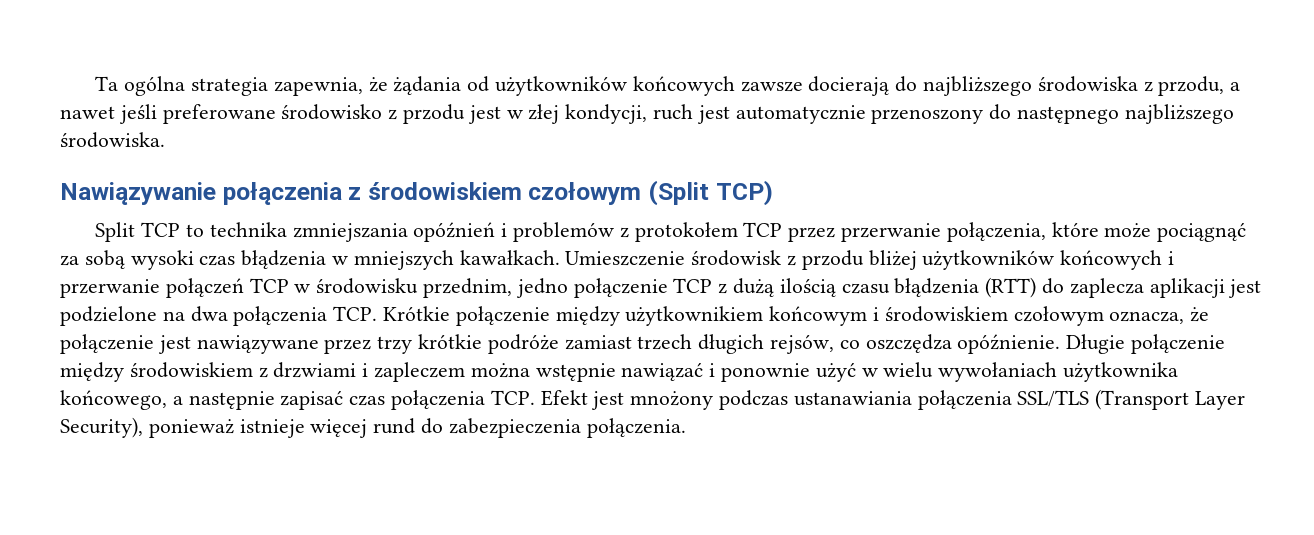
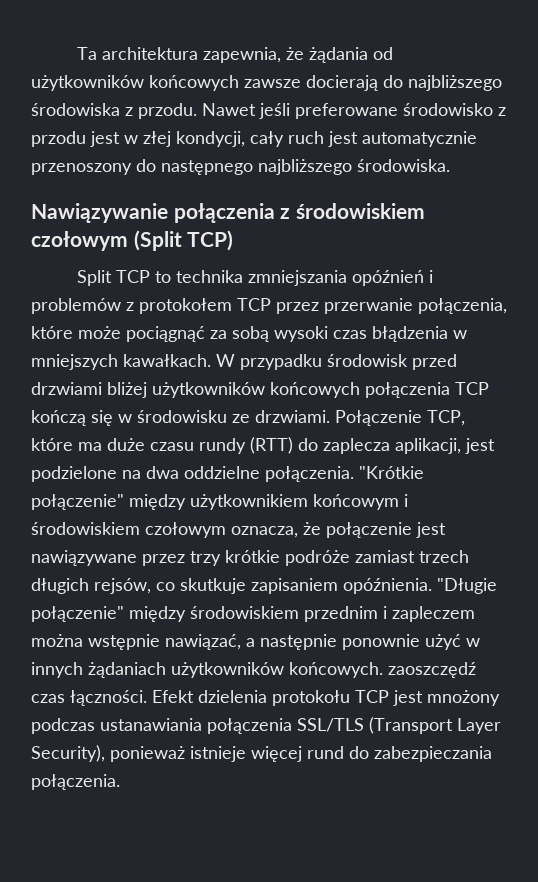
- Ta ogólna strategia zapewnia, że żądania od użytkowników końcowych zawsze docierają do najbliższego środowiska z przodu, a nawet jeśli preferowane środowisko z przodu jest w złej kondycji, ruch jest automatycznie przenoszony do następnego najbliższego środowiska.
+ Ta architektura zapewnia, że żądania od użytkowników końcowych zawsze docierają do najbliższego środowiska z przodu. Nawet jeśli preferowane środowisko z przodu jest w złej kondycji, cały ruch jest automatycznie przenoszony do następnego najbliższego środowiska.
- Umieszczenie środowisk z przodu bliżej użytkowników końcowych i przerwanie połączeń TCP w środowisku przednim, jedno połączenie TCP z dużą ilością czasu błądzenia (RTT) do zaplecza aplikacji jest podzielone na dwa połączenia TCP. Krótkie połączenie między użytkownikiem końcowym i środowiskiem czołowym oznacza, że połączenie jest nawiązywane przez trzy krótkie podróże zamiast trzech długich rejsów, co oszczędza opóźnienie. Długie połączenie między środowiskiem z drzwiami i zapleczem można wstępnie nawiązać i ponownie użyć w wielu wywołaniach użytkownika końcowego, a następnie zapisać czas połączenia TCP. Efekt jest mnożony podczas ustanawiania połączenia SSL/TLS (Transport Layer Security), ponieważ istnieje więcej rund do zabezpieczenia połączenia.
+ W przypadku środowisk przed drzwiami bliżej użytkowników końcowych połączenia TCP kończą się w środowisku ze drzwiami. Połączenie TCP, które ma duże czasu rundy (RTT) do zaplecza aplikacji, jest podzielone na dwa oddzielne połączenia. "Krótkie połączenie" między użytkownikiem końcowym i środowiskiem czołowym oznacza, że połączenie jest nawiązywane przez trzy krótkie podróże zamiast trzech długich rejsów, co skutkuje zapisaniem opóźnienia. "Długie połączenie" między środowiskiem przednim i zapleczem można wstępnie nawiązać, a następnie ponownie użyć w innych żądaniach użytkowników końcowych. zaoszczędź czas łączności. Efekt dzielenia protokołu TCP jest mnożony podczas ustanawiania połączenia SSL/TLS (Transport Layer Security), ponieważ istnieje więcej rund do zabezpieczania połączenia.

